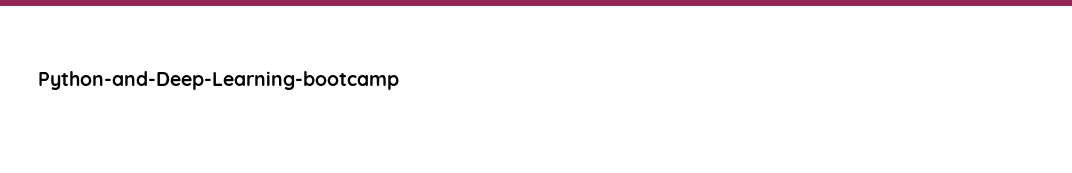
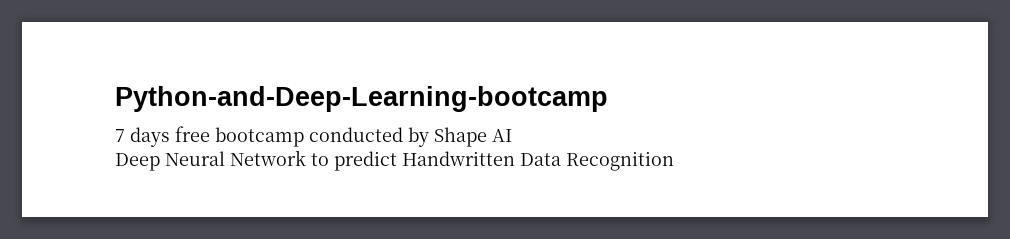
+ 7 days free bootcamp conducted by Shape AI
+ Deep Neural Network to predict Handwritten Data Recognition

